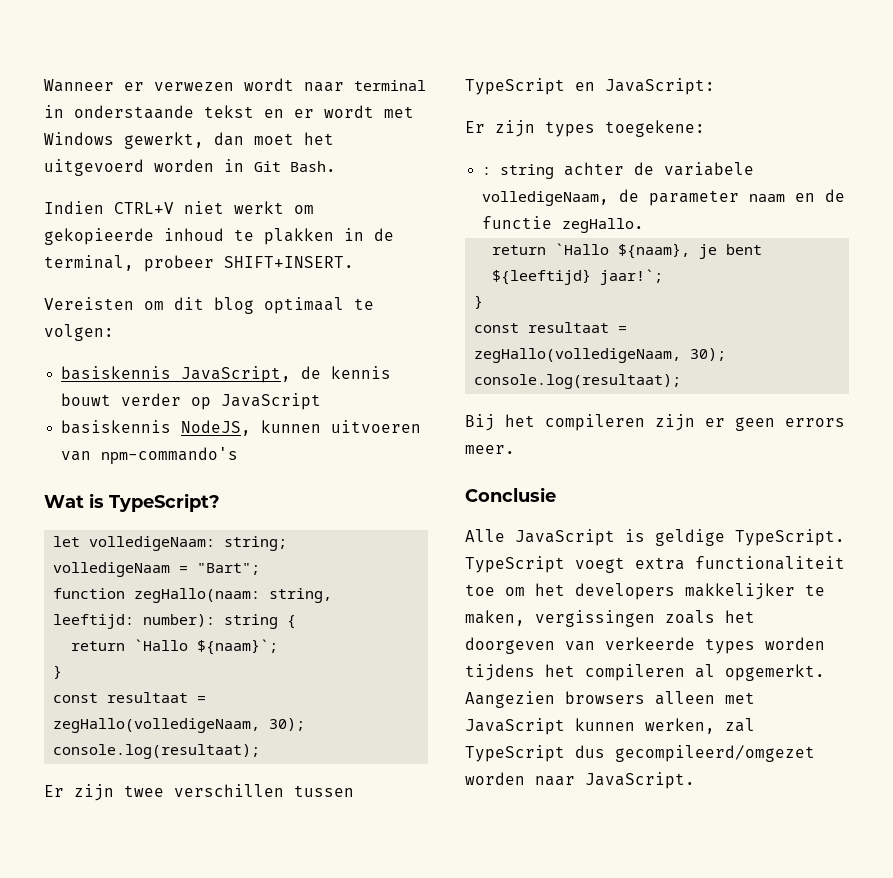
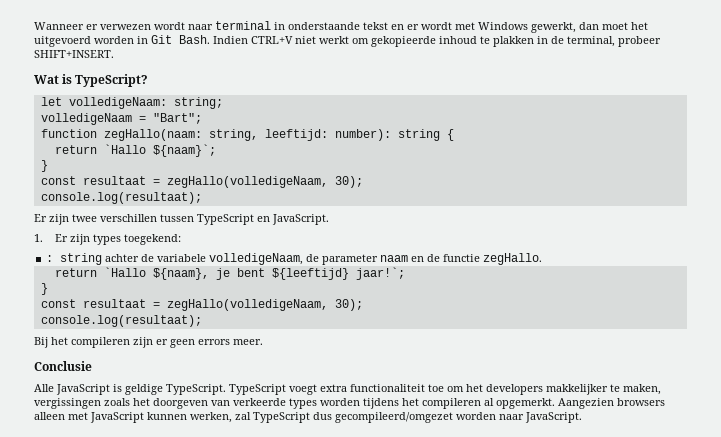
- Wanneer er verwezen wordt naar terminal in onderstaande tekst en er wordt met Windows gewerkt, dan moet het uitgevoerd worden in Git Bash.
- Indien CTRL+V niet werkt om gekopieerde inhoud te plakken in de terminal, probeer SHIFT+INSERT.
+ Wanneer er verwezen wordt naar terminal in onderstaande tekst en er wordt met Windows gewerkt, dan moet het uitgevoerd worden in Git Bash. Indien CTRL+V niet werkt om gekopieerde inhoud te plakken in de terminal, probeer SHIFT+INSERT.
- Vereisten om dit blog optimaal te volgen:
- basiskennis JavaScript, de kennis bouwt verder op JavaScript
- basiskennis NodeJS, kunnen uitvoeren van npm-commando's
- Er zijn twee verschillen tussen TypeScript en JavaScript:
- Er zijn types toegekene:
+ Er zijn twee verschillen tussen TypeScript en JavaScript.
+ 1. Er zijn types toegekend:

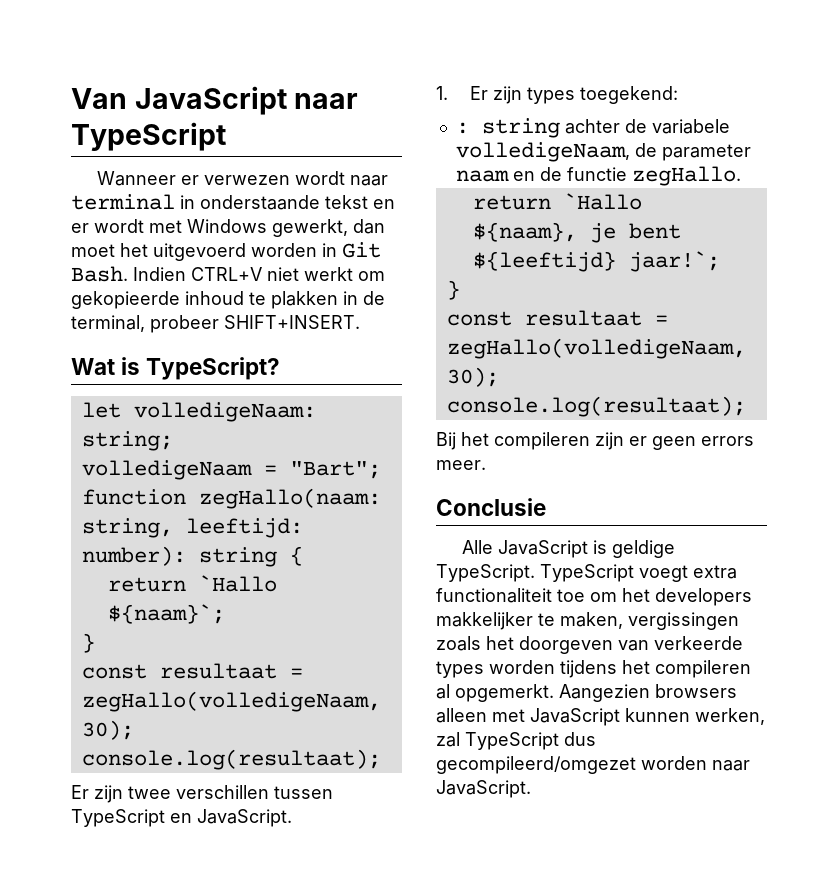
+ Van JavaScript naar TypeScript

